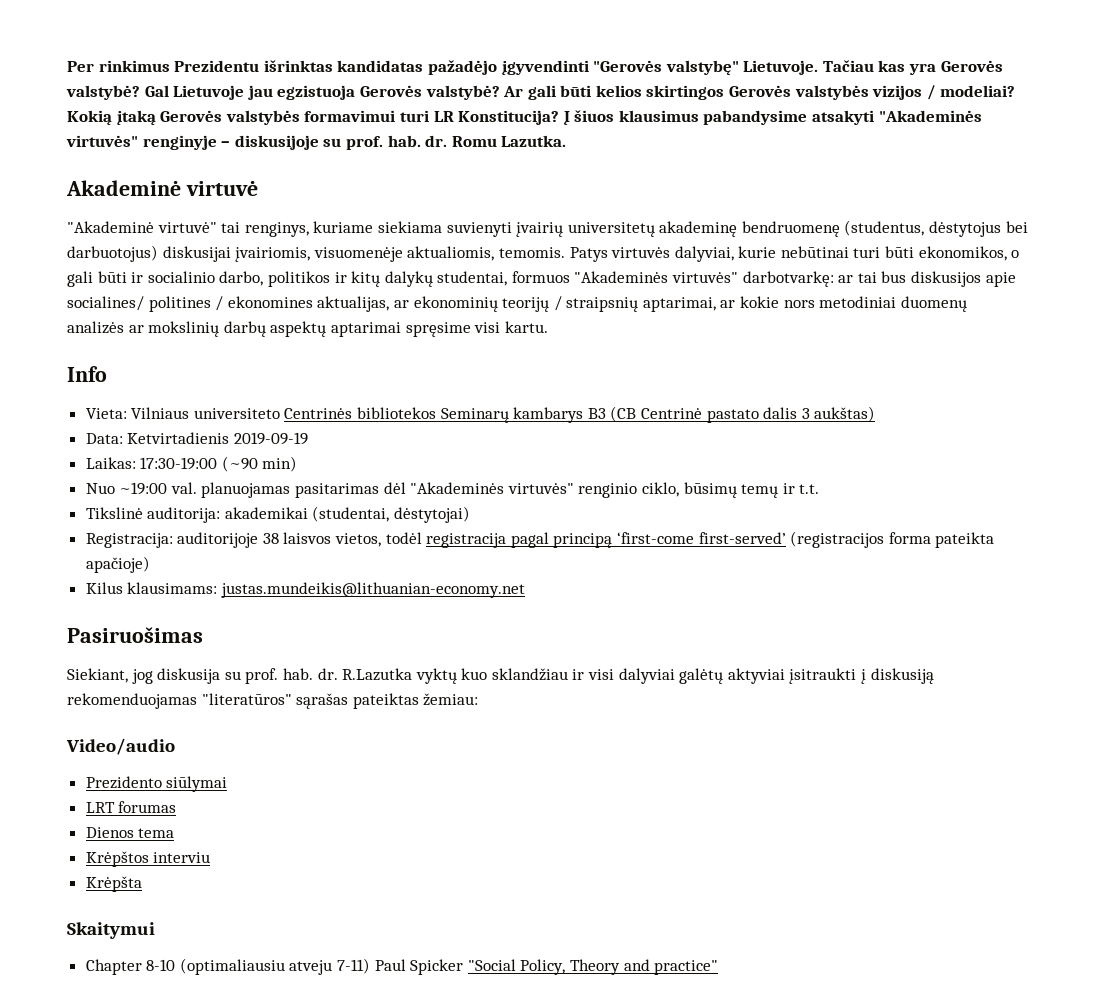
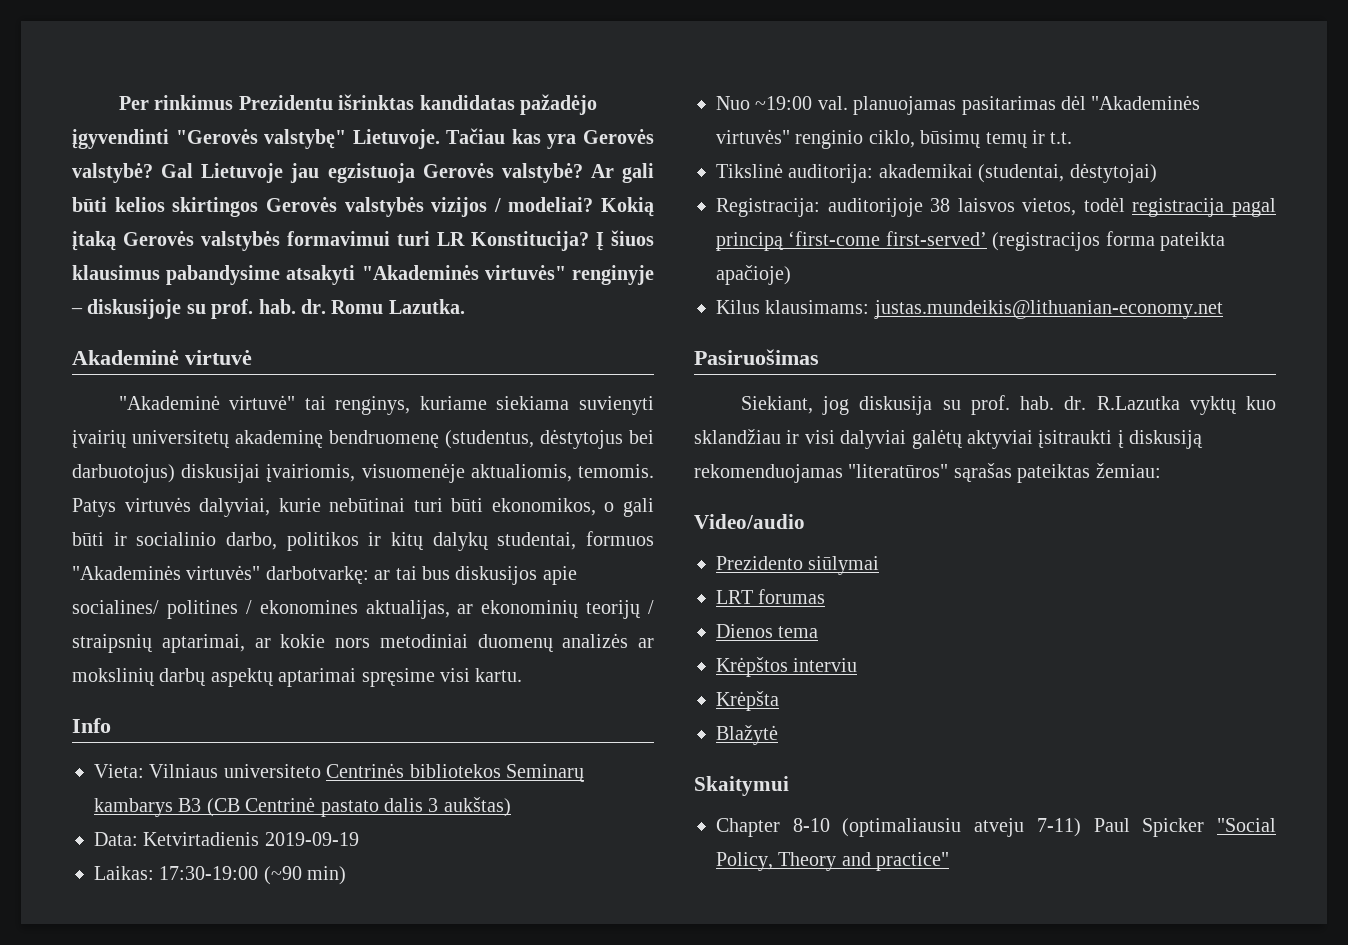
+ Blažytė

